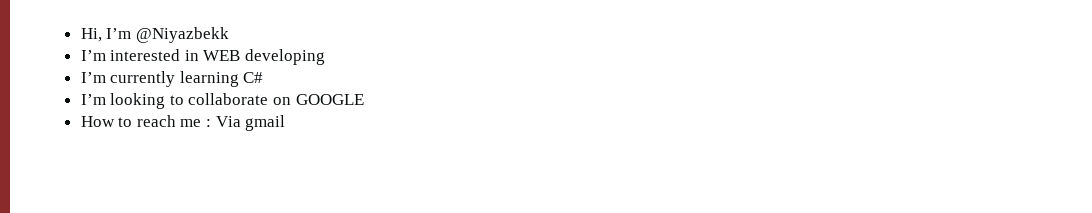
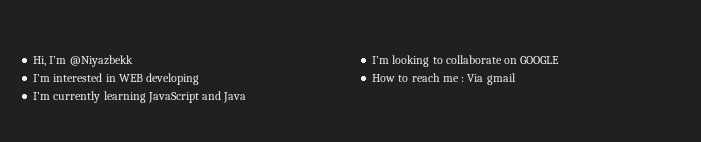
- I’m currently learning C#
+ I’m currently learning JavaScript and Java

